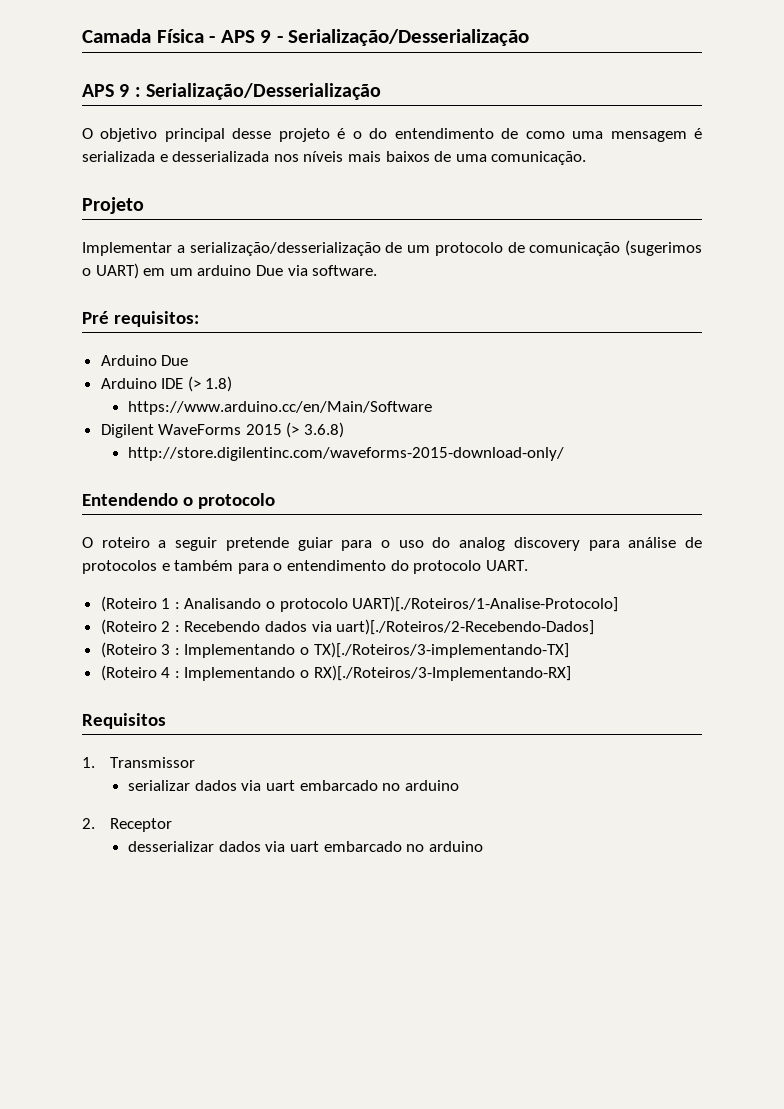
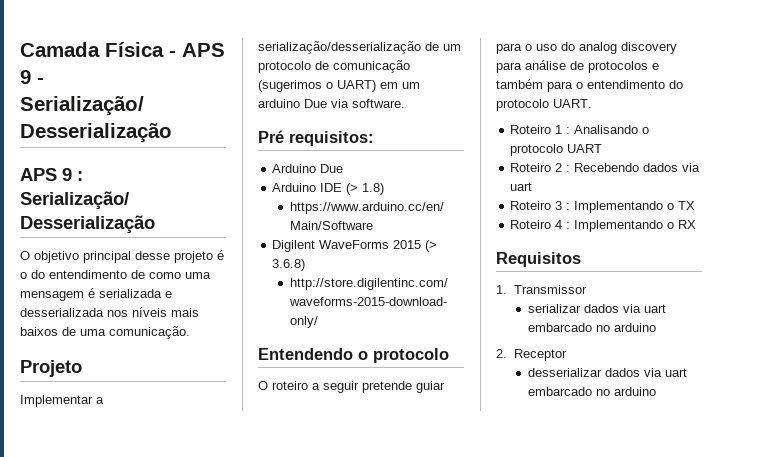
- (Roteiro 1 : Analisando o protocolo UART)[./Roteiros/1-Analise-Protocolo]
- (Roteiro 2 : Recebendo dados via uart)[./Roteiros/2-Recebendo-Dados]
- (Roteiro 3 : Implementando o TX)[./Roteiros/3-implementando-TX]
- (Roteiro 4 : Implementando o RX)[./Roteiros/3-Implementando-RX]
+ Roteiro 1 : Analisando o protocolo UART
+ Roteiro 2 : Recebendo dados via uart
+ Roteiro 3 : Implementando o TX
+ Roteiro 4 : Implementando o RX

